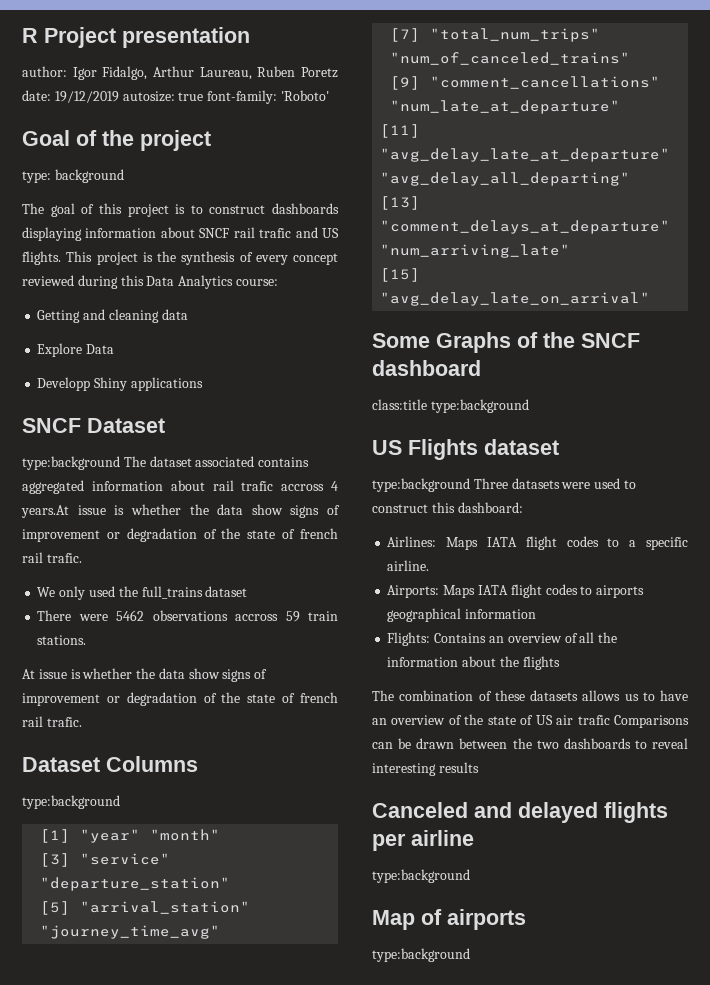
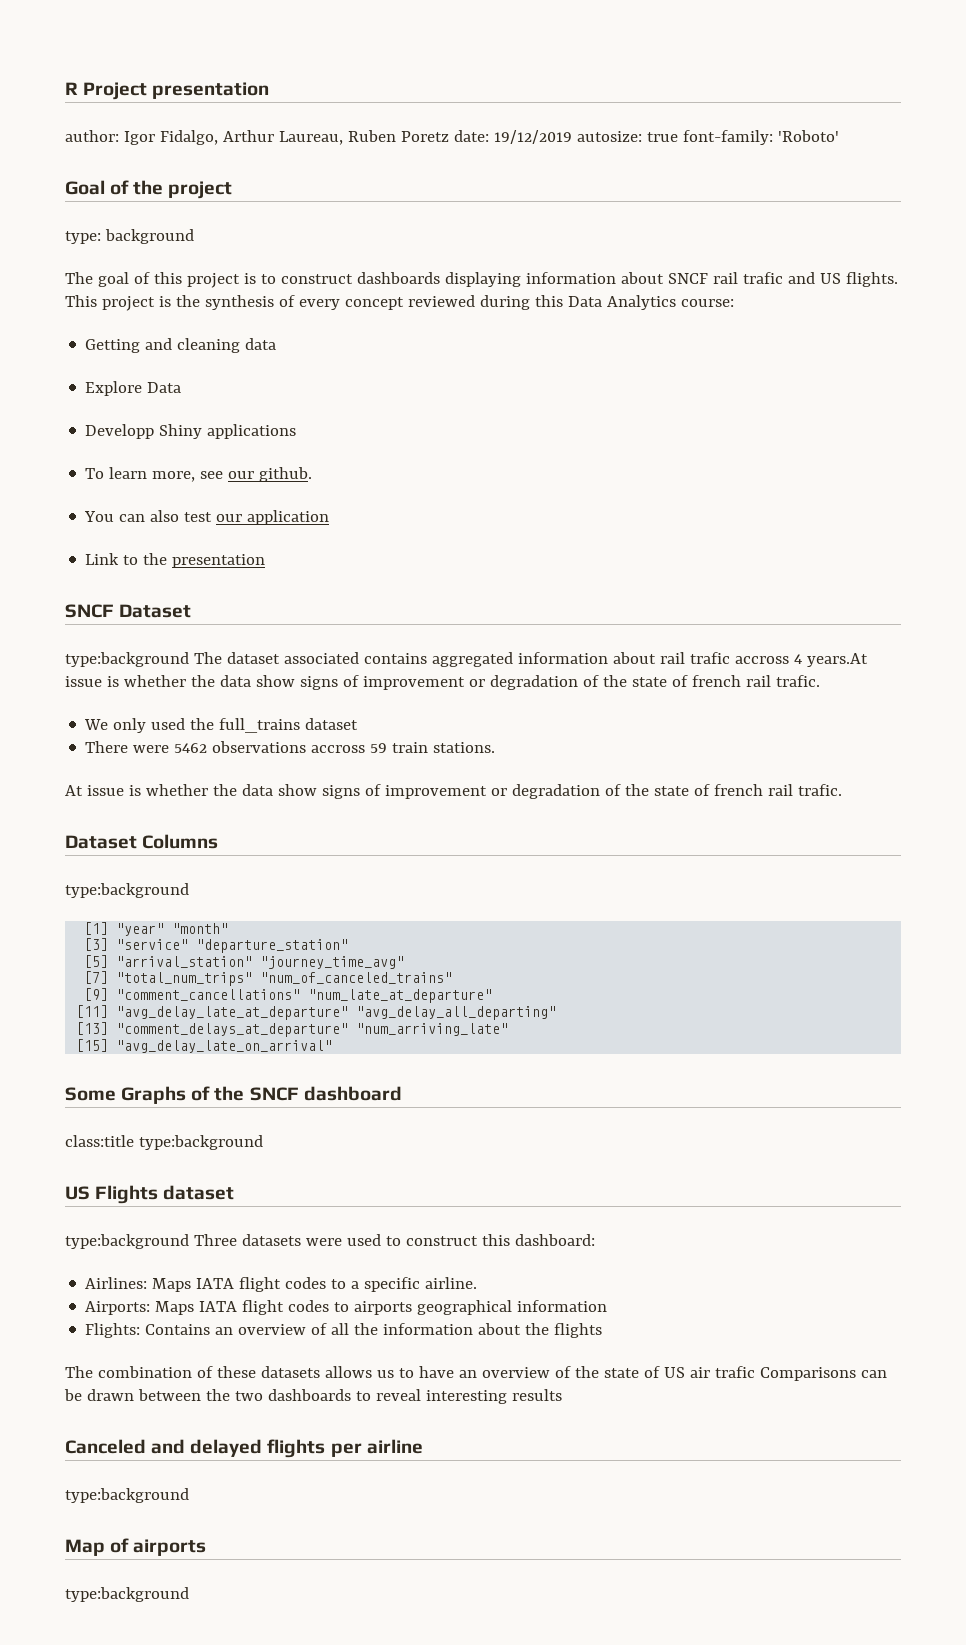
+ To learn more, see our github.
+ You can also test our application
+ Link to the presentation

